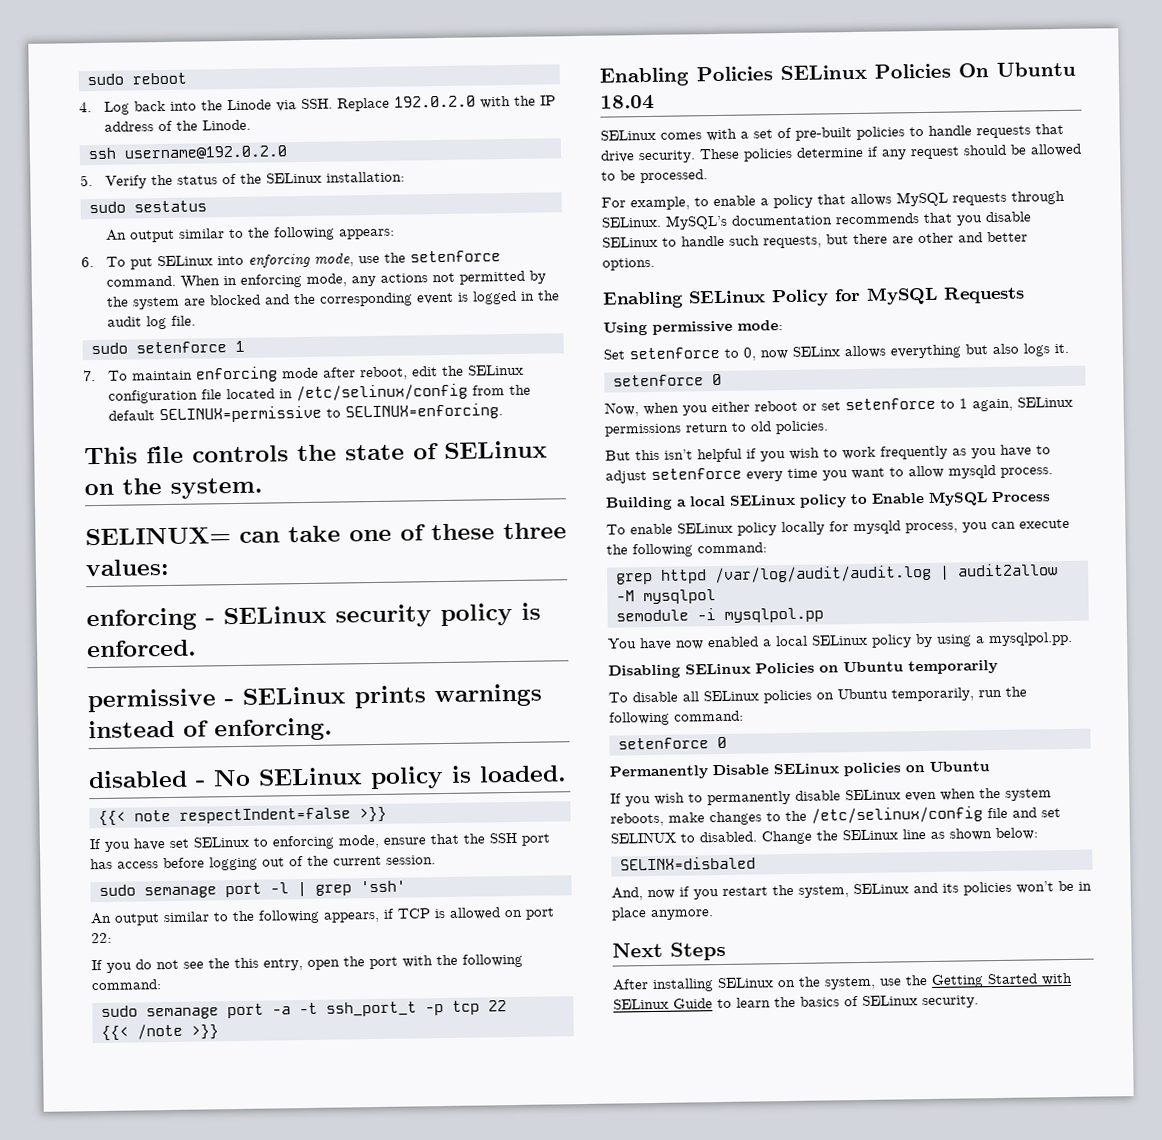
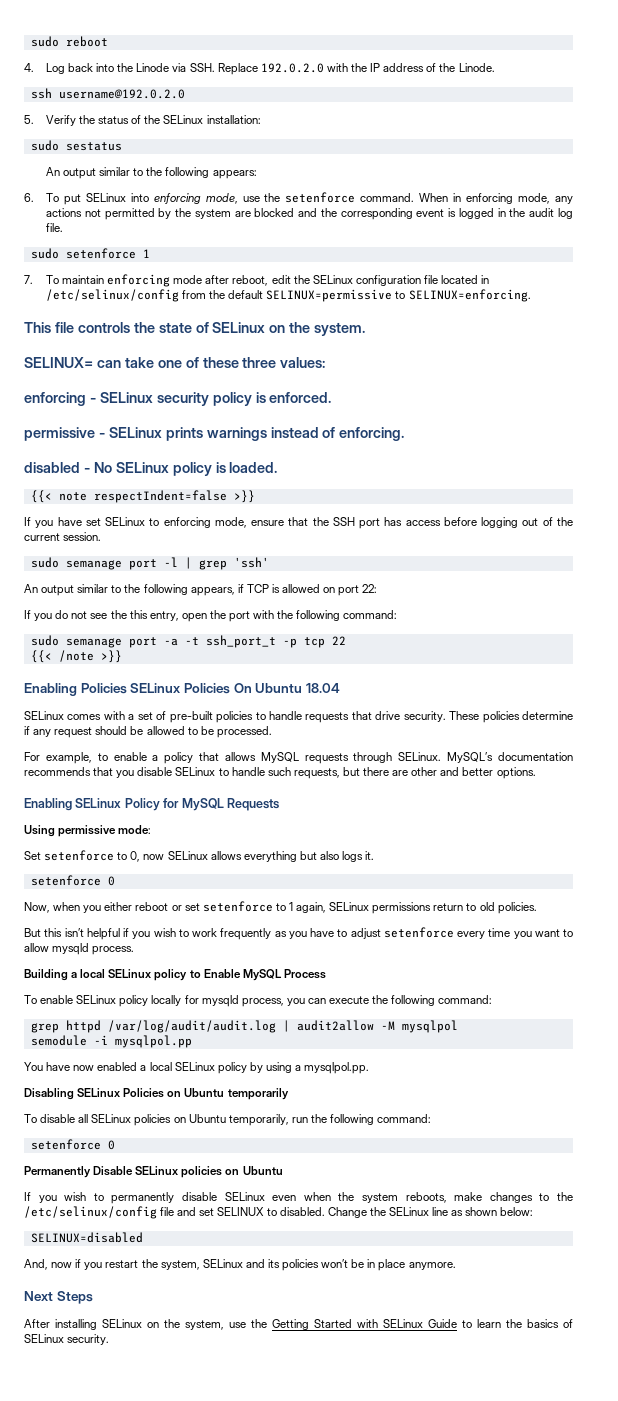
- Set setenforce to 0, now SELinx allows everything but also logs it.
+ Set setenforce to 0, now SELinux allows everything but also logs it.
- SELINX=disbaled
+ SELINUX=disabled

